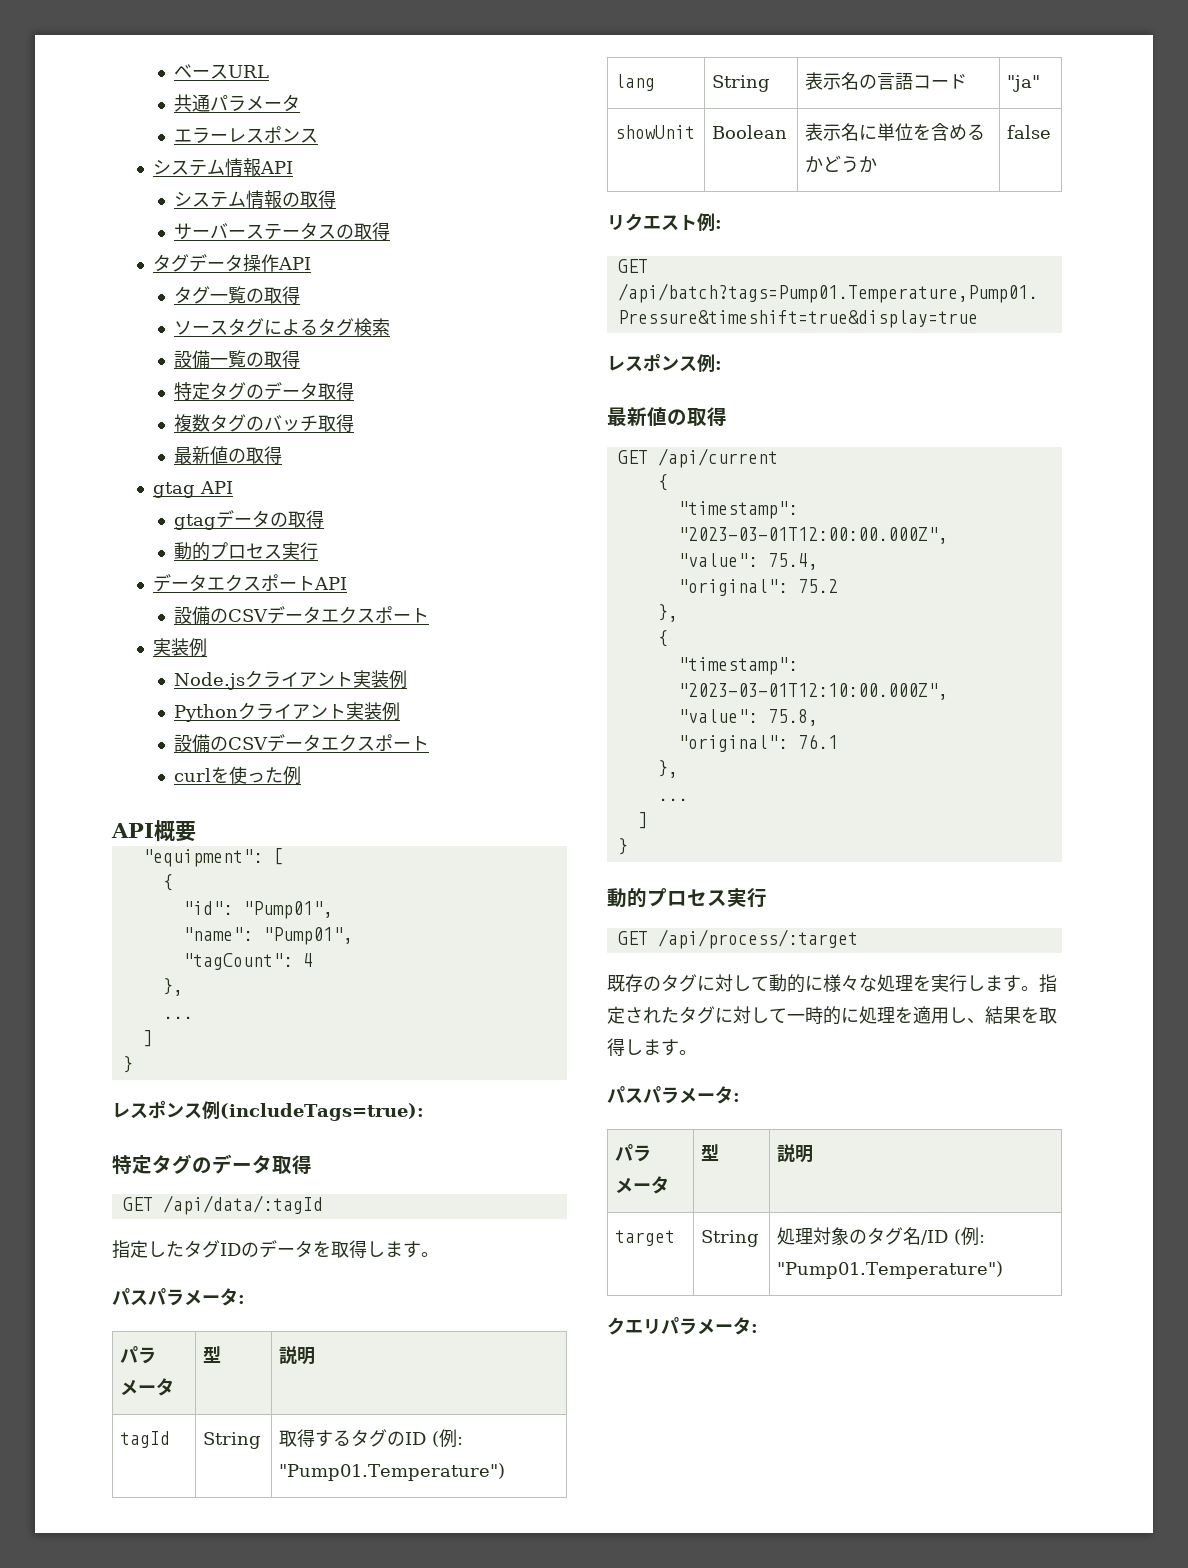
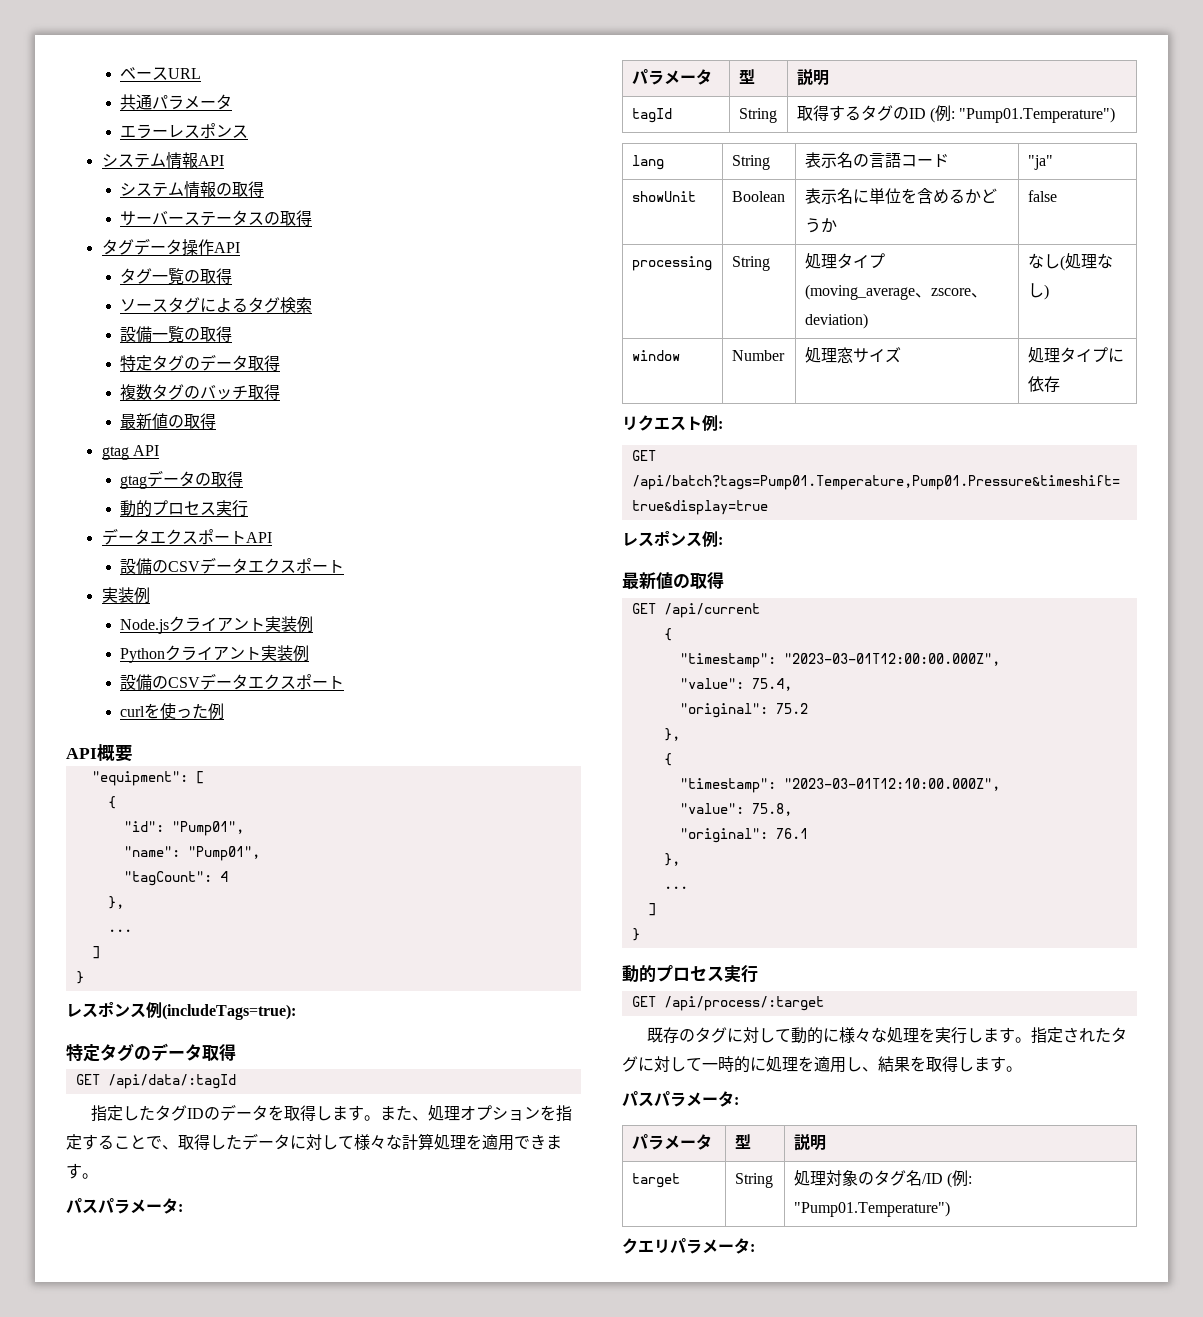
+ また、処理オプションを指定することで、取得したデータに対して様々な計算処理を適用できます。
+ processing | String | 処理タイプ(moving_average、zscore、deviation) | なし(処理なし)
+ window | Number | 処理窓サイズ | 処理タイプに依存

